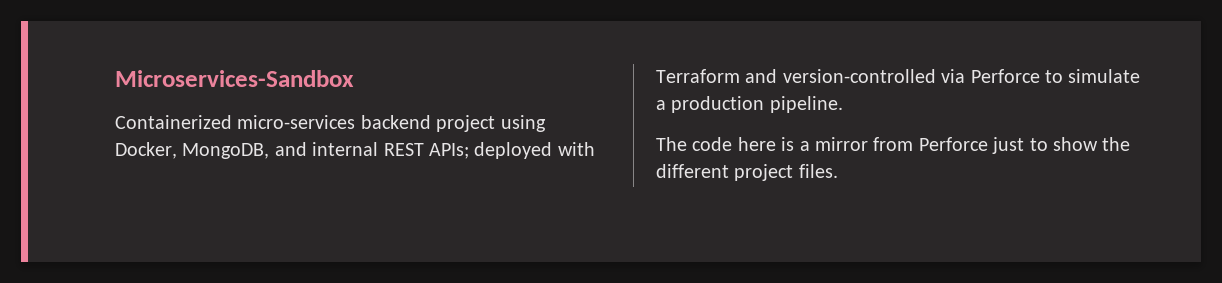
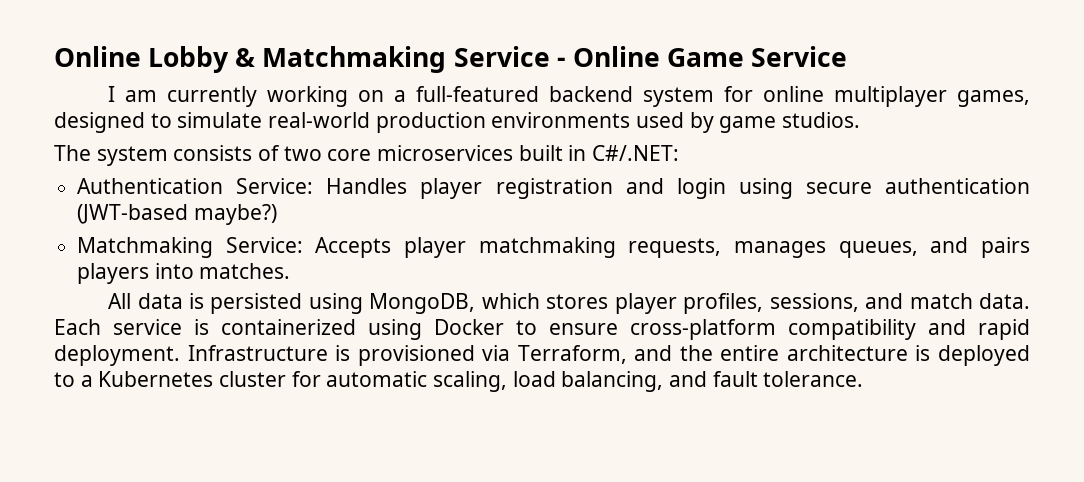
- Microservices-Sandbox
- Containerized micro-services backend project using Docker, MongoDB, and internal REST APIs; deployed with Terraform and version-controlled via Perforce to simulate a production pipeline.
- The code here is a mirror from Perforce just to show the different project files.
+ Online Lobby & Matchmaking Service - Online Game Service
+ I am currently working on a full-featured backend system for online multiplayer games, designed to simulate real-world production environments used by game studios.
+ The system consists of two core microservices built in C#/.NET:
+ Authentication Service: Handles player registration and login using secure authentication (JWT-based maybe?)
+ Matchmaking Service: Accepts player matchmaking requests, manages queues, and pairs players into matches.
+ All data is persisted using MongoDB, which stores player profiles, sessions, and match data. Each service is containerized using Docker to ensure cross-platform compatibility and rapid deployment. Infrastructure is provisioned via Terraform, and the entire architecture is deployed to a Kubernetes cluster for automatic scaling, load balancing, and fault tolerance.

